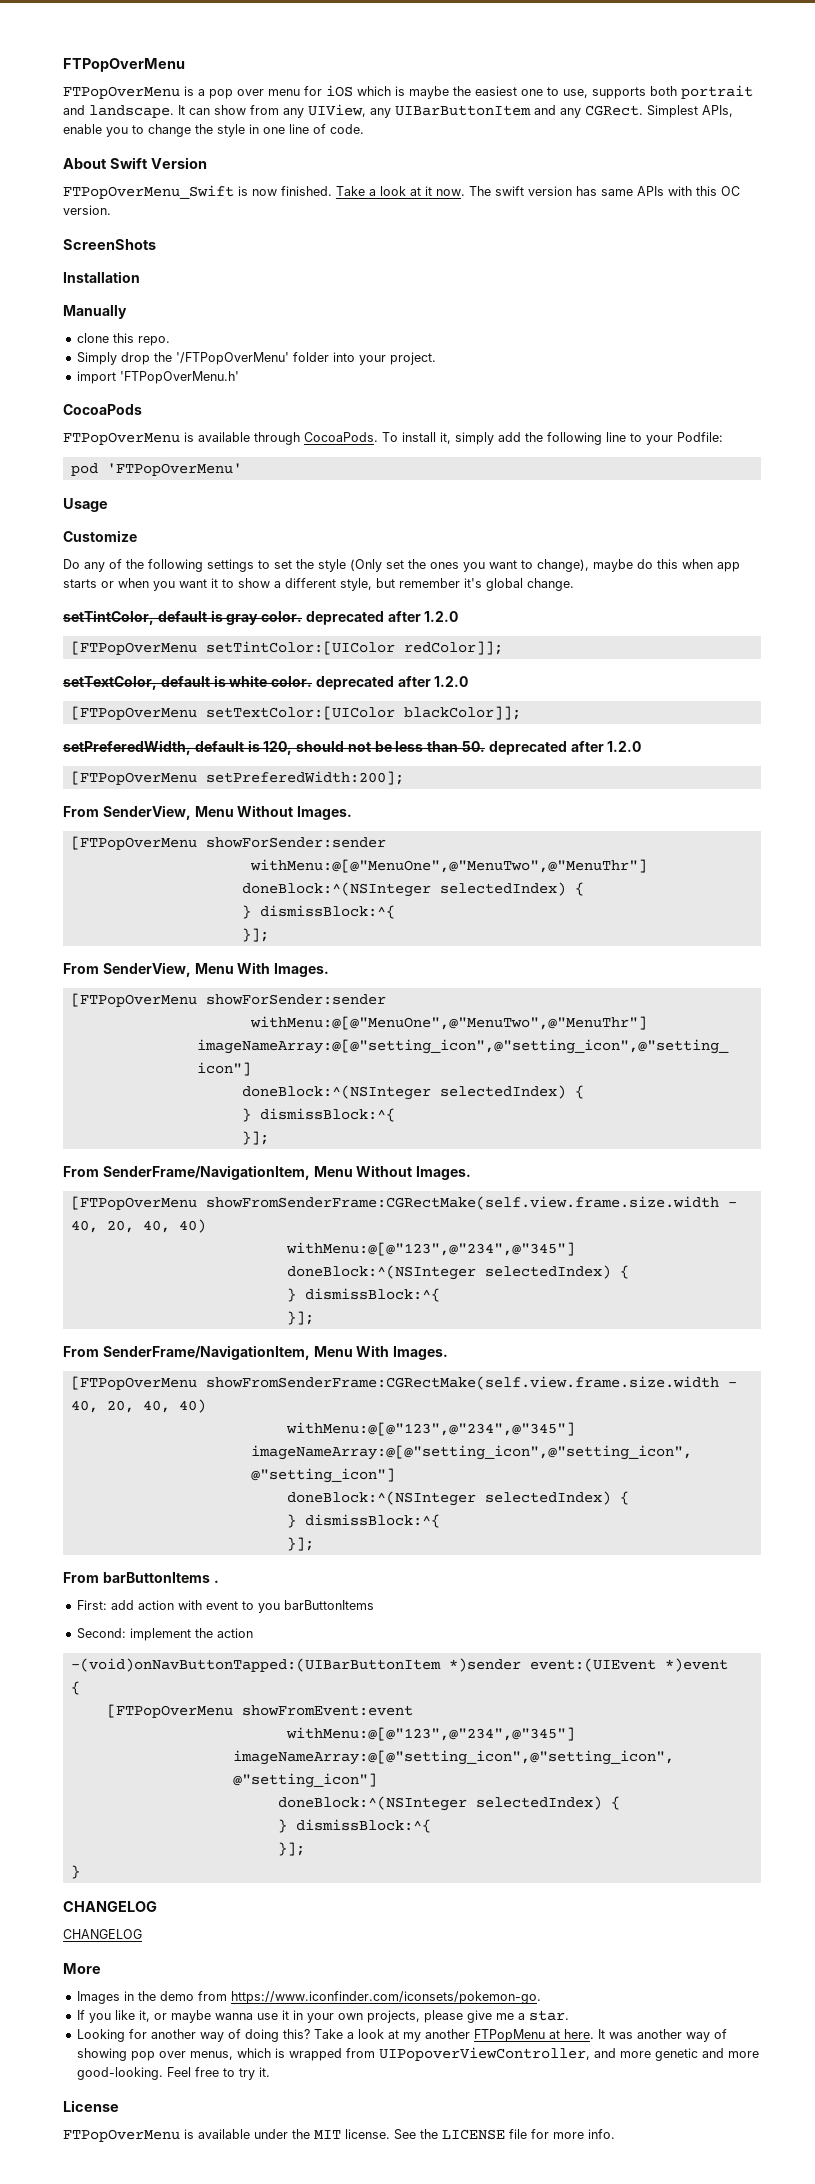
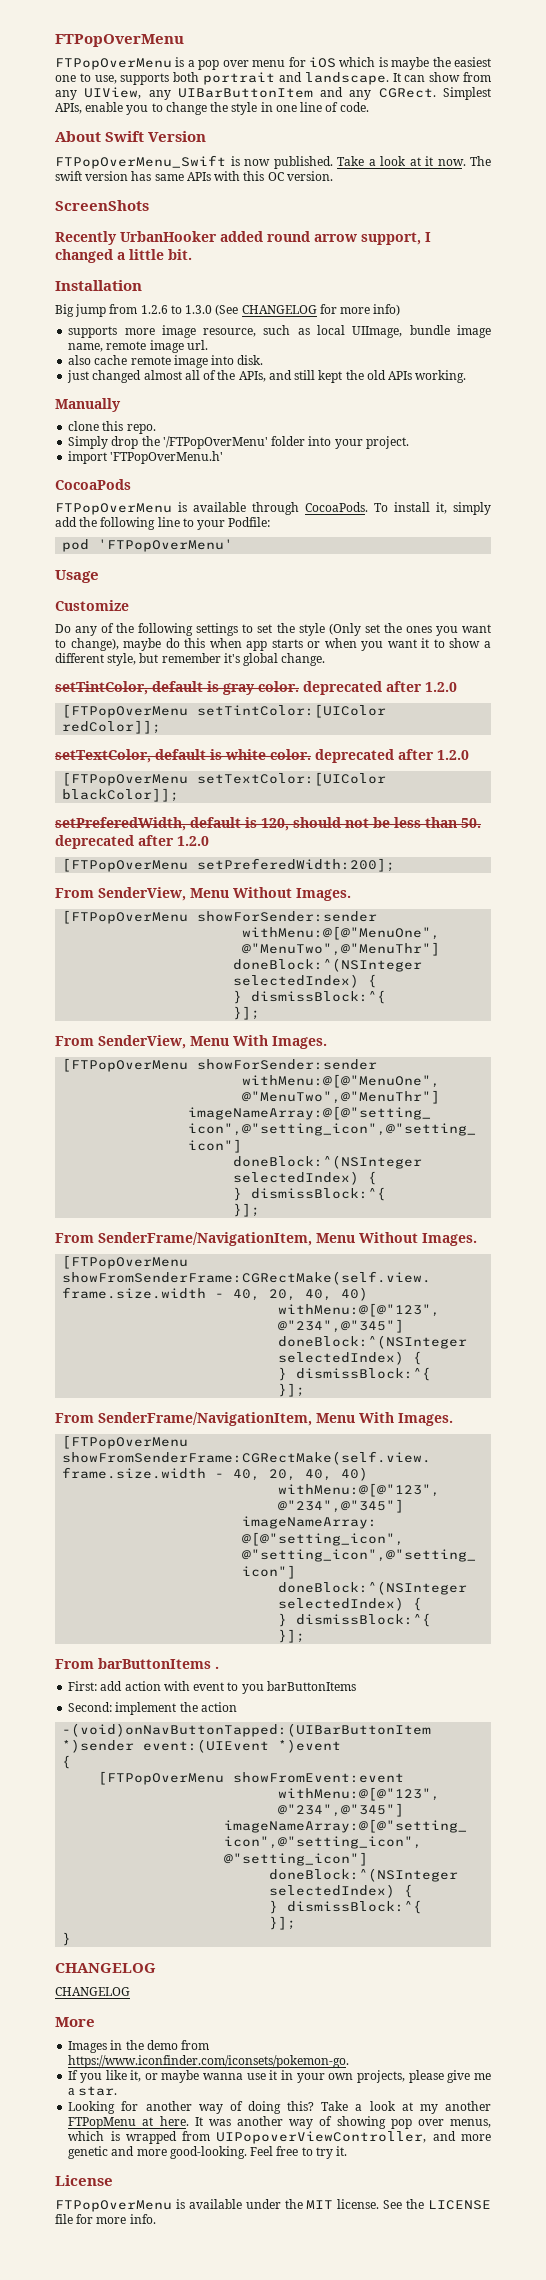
- FTPopOverMenu_Swift is now finished.
+ FTPopOverMenu_Swift is now published.
+ Recently UrbanHooker added round arrow support, I changed a little bit.
  Installation
+ Big jump from 1.2.6 to 1.3.0 (See CHANGELOG for more info)
+ supports more image resource, such as local UIImage, bundle image name, remote image url.
+ also cache remote image into disk.
+ just changed almost all of the APIs, and still kept the old APIs working.

